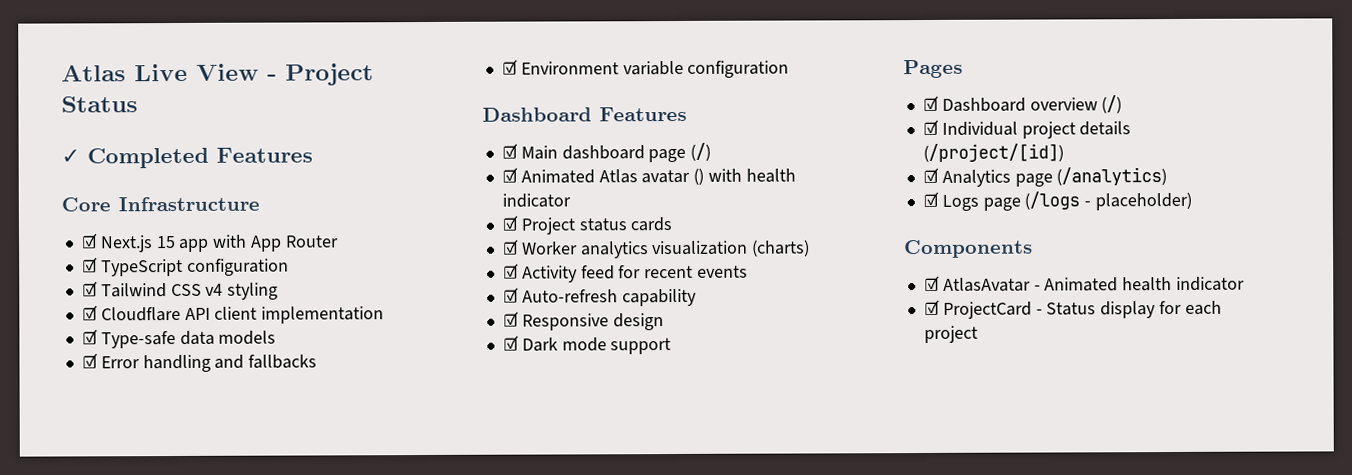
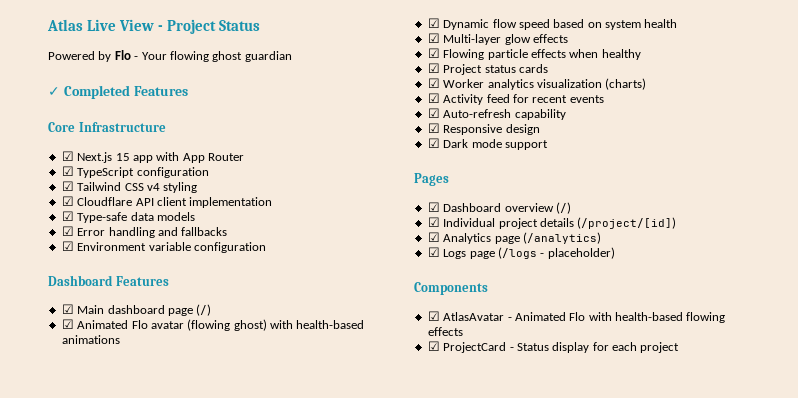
+ Powered by Flo - Your flowing ghost guardian
- ☑ Animated Atlas avatar () with health indicator
+ ☑ Animated Flo avatar (flowing ghost) with health-based animations
+ ☑ Dynamic flow speed based on system health
+ ☑ Multi-layer glow effects
+ ☑ Flowing particle effects when healthy
- ☑ AtlasAvatar - Animated health indicator
+ ☑ AtlasAvatar - Animated Flo with health-based flowing effects

